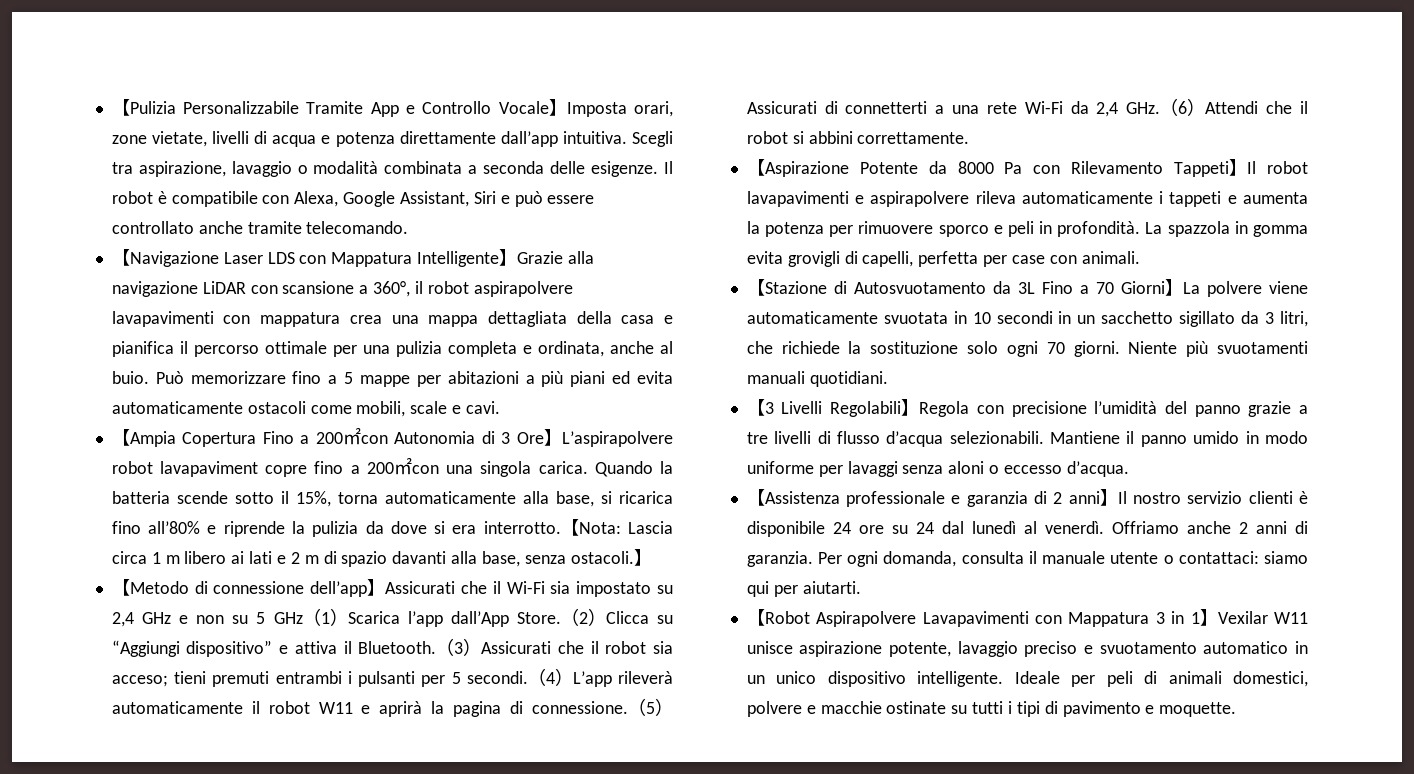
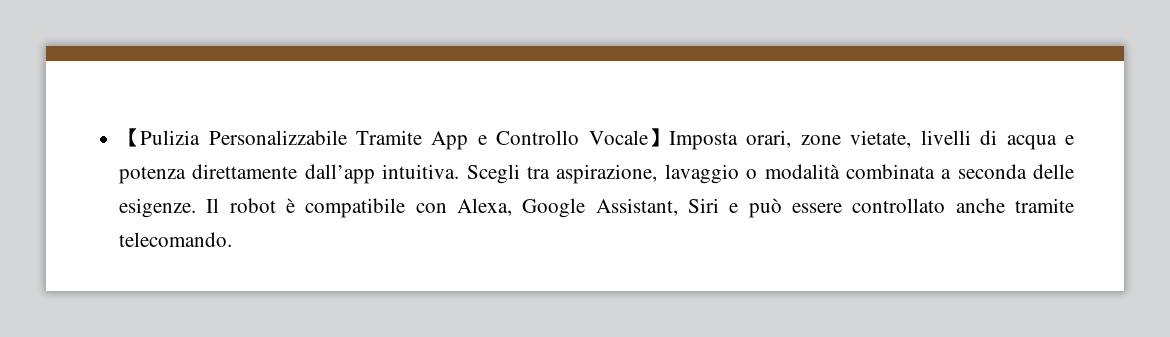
- 【Navigazione Laser LDS con Mappatura Intelligente】Grazie alla navigazione LiDAR con scansione a 360°, il robot aspirapolvere lavapavimenti con mappatura crea una mappa dettagliata della casa e pianifica il percorso ottimale per una pulizia completa e ordinata, anche al buio. Può memorizzare fino a 5 mappe per abitazioni a più piani ed evita automaticamente ostacoli come mobili, scale e cavi.
- 【Ampia Copertura Fino a 200㎡con Autonomia di 3 Ore】L’aspirapolvere robot lavapaviment copre fino a 200㎡con una singola carica. Quando la batteria scende sotto il 15%, torna automaticamente alla base, si ricarica fino all’80% e riprende la pulizia da dove si era interrotto.【Nota: Lascia circa 1 m libero ai lati e 2 m di spazio davanti alla base, senza ostacoli.】
- 【Metodo di connessione dell’app】Assicurati che il Wi-Fi sia impostato su 2,4 GHz e non su 5 GHz（1）Scarica l’app dall’App Store.（2）Clicca su “Aggiungi dispositivo” e attiva il Bluetooth.（3）Assicurati che il robot sia acceso; tieni premuti entrambi i pulsanti per 5 secondi.（4）L’app rileverà automaticamente il robot W11 e aprirà la pagina di connessione.（5）Assicurati di connetterti a una rete Wi-Fi da 2,4 GHz.（6）Attendi che il robot si abbini correttamente.
- 【Aspirazione Potente da 8000 Pa con Rilevamento Tappeti】Il robot lavapavimenti e aspirapolvere rileva automaticamente i tappeti e aumenta la potenza per rimuovere sporco e peli in profondità. La spazzola in gomma evita grovigli di capelli, perfetta per case con animali.
- 【Stazione di Autosvuotamento da 3L Fino a 70 Giorni】La polvere viene automaticamente svuotata in 10 secondi in un sacchetto sigillato da 3 litri, che richiede la sostituzione solo ogni 70 giorni. Niente più svuotamenti manuali quotidiani.
- 【3 Livelli Regolabili】Regola con precisione l’umidità del panno grazie a tre livelli di flusso d’acqua selezionabili. Mantiene il panno umido in modo uniforme per lavaggi senza aloni o eccesso d’acqua.
- 【Assistenza professionale e garanzia di 2 anni】Il nostro servizio clienti è disponibile 24 ore su 24 dal lunedì al venerdì. Offriamo anche 2 anni di garanzia. Per ogni domanda, consulta il manuale utente o contattaci: siamo qui per aiutarti.
- 【Robot Aspirapolvere Lavapavimenti con Mappatura 3 in 1】Vexilar W11 unisce aspirazione potente, lavaggio preciso e svuotamento automatico in un unico dispositivo intelligente. Ideale per peli di animali domestici, polvere e macchie ostinate su tutti i tipi di pavimento e moquette.

